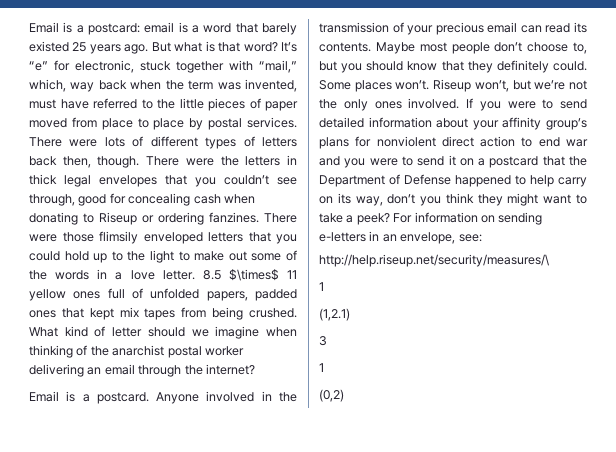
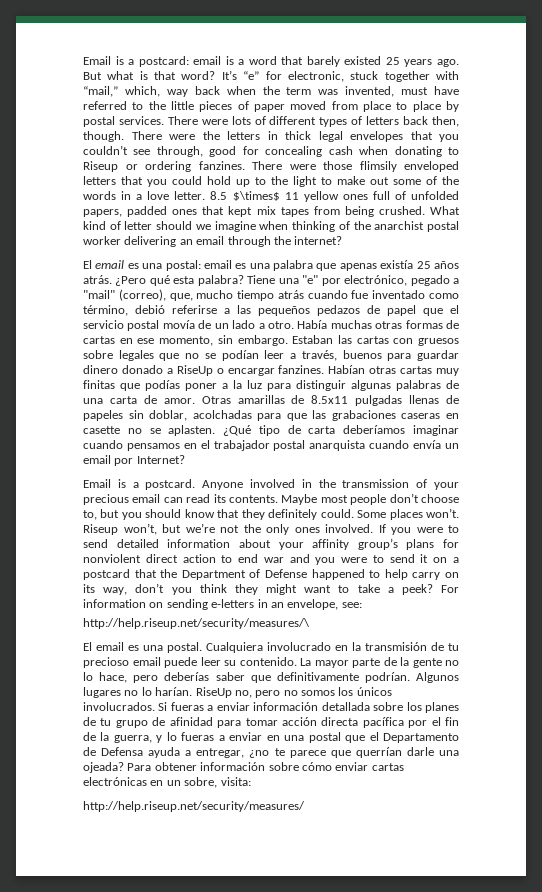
+ El email es una postal: email es una palabra que apenas existía 25 años atrás. ¿Pero qué esta palabra? Tiene una "e" por electrónico, pegado a "mail" (correo), que, mucho tiempo atrás cuando fue inventado como término, debió referirse a las pequeños pedazos de papel que el servicio postal movía de un lado a otro. Había muchas otras formas de cartas en ese momento, sin embargo. Estaban las cartas con gruesos sobre legales que no se podían leer a través, buenos para guardar dinero donado a RiseUp o encargar fanzines. Habían otras cartas muy finitas que podías poner a la luz para distinguir algunas palabras de una carta de amor. Otras amarillas de 8.5x11 pulgadas llenas de papeles sin doblar, acolchadas para que las grabaciones caseras en casette no se aplasten. ¿Qué tipo de carta deberíamos imaginar cuando pensamos en el trabajador postal anarquista cuando envía un email por Internet?
  http://help.riseup.net/security/measures/\
- 1
- (1,2.1)
- 3
- 1
- (0,2)
+ El email es una postal. Cualquiera involucrado en la transmisión de tu precioso email puede leer su contenido. La mayor parte de la gente no lo hace, pero deberías saber que definitivamente podrían. Algunos lugares no lo harían. RiseUp no, pero no somos los únicos involucrados. Si fueras a enviar información detallada sobre los planes de tu grupo de afinidad para tomar acción directa pacífica por el fin de la guerra, y lo fueras a enviar en una postal que el Departamento de Defensa ayuda a entregar, ¿no te parece que querrían darle una ojeada? Para obtener información sobre cómo enviar cartas electrónicas en un sobre, visita:
+ http://help.riseup.net/security/measures/

